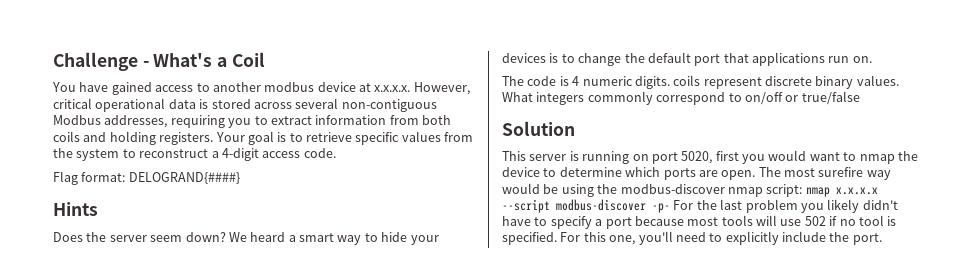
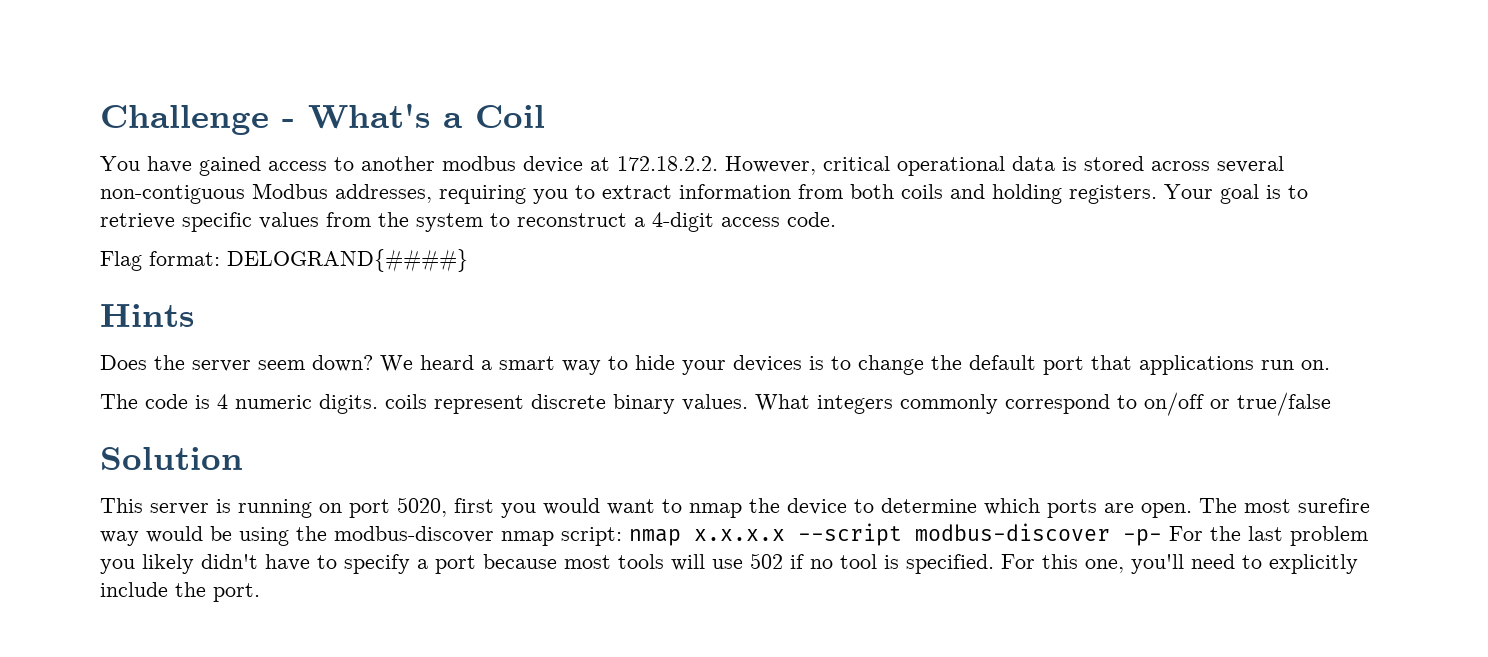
- You have gained access to another modbus device at x.x.x.x. However, critical operational data is stored across several non-contiguous Modbus addresses, requiring you to extract information from both coils and holding registers.
+ You have gained access to another modbus device at 172.18.2.2. However, critical operational data is stored across several non-contiguous Modbus addresses, requiring you to extract information from both coils and holding registers.

